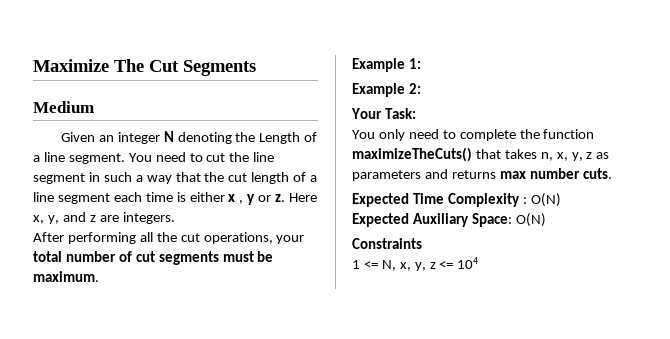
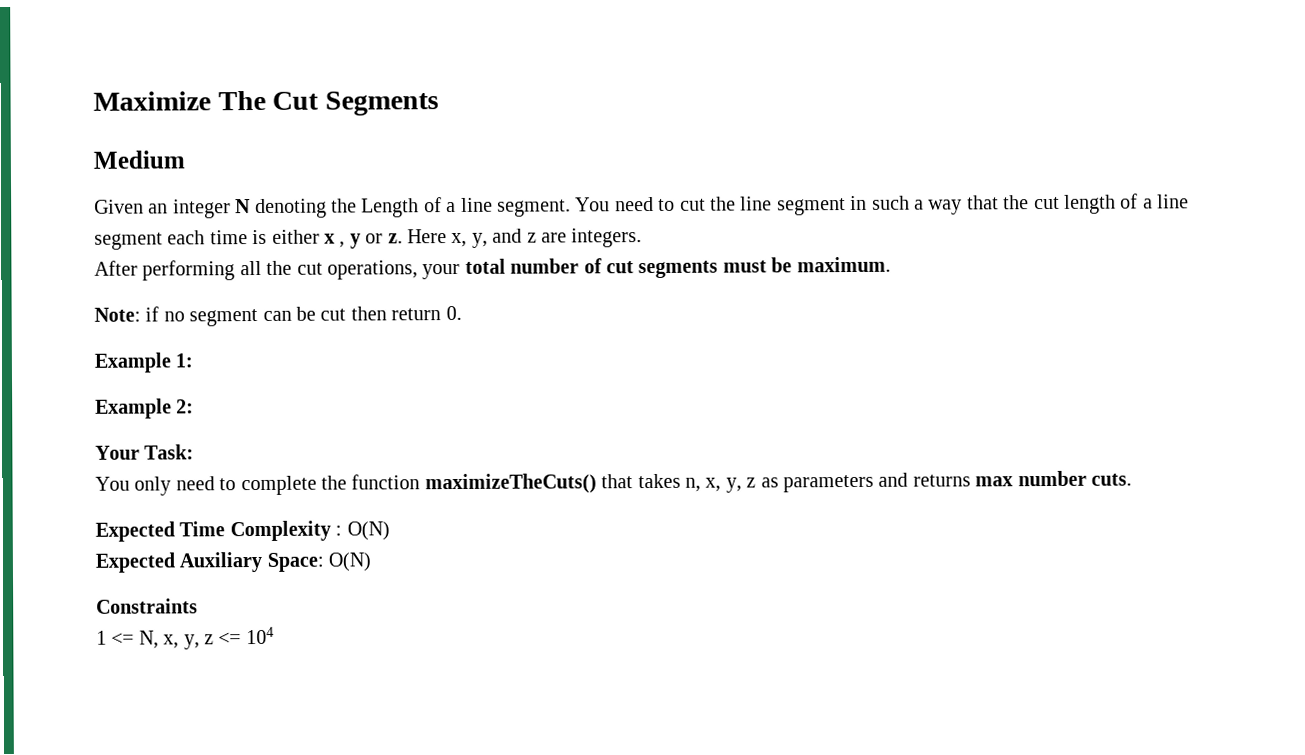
+ Note: if no segment can be cut then return 0.

